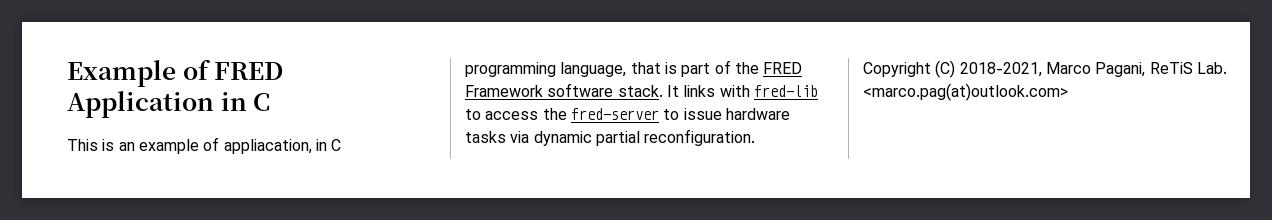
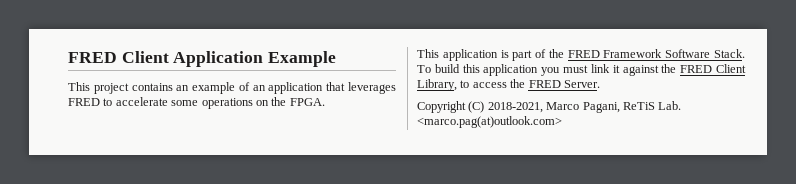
- Example of FRED Application in C
- This is an example of appliacation, in C programming language, that is part of the FRED Framework software stack. It links with fred-lib to access the fred-server to issue hardware tasks via dynamic partial reconfiguration.
+ FRED Client Application Example
+ This project contains an example of an application that leverages FRED to accelerate some operations on the FPGA.
+ This application is part of the FRED Framework Software Stack. To build this application you must link it against the FRED Client Library, to access the FRED Server.

